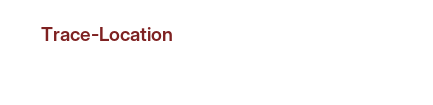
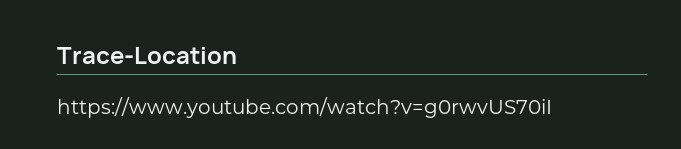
+ https://www.youtube.com/watch?v=g0rwvUS70iI

